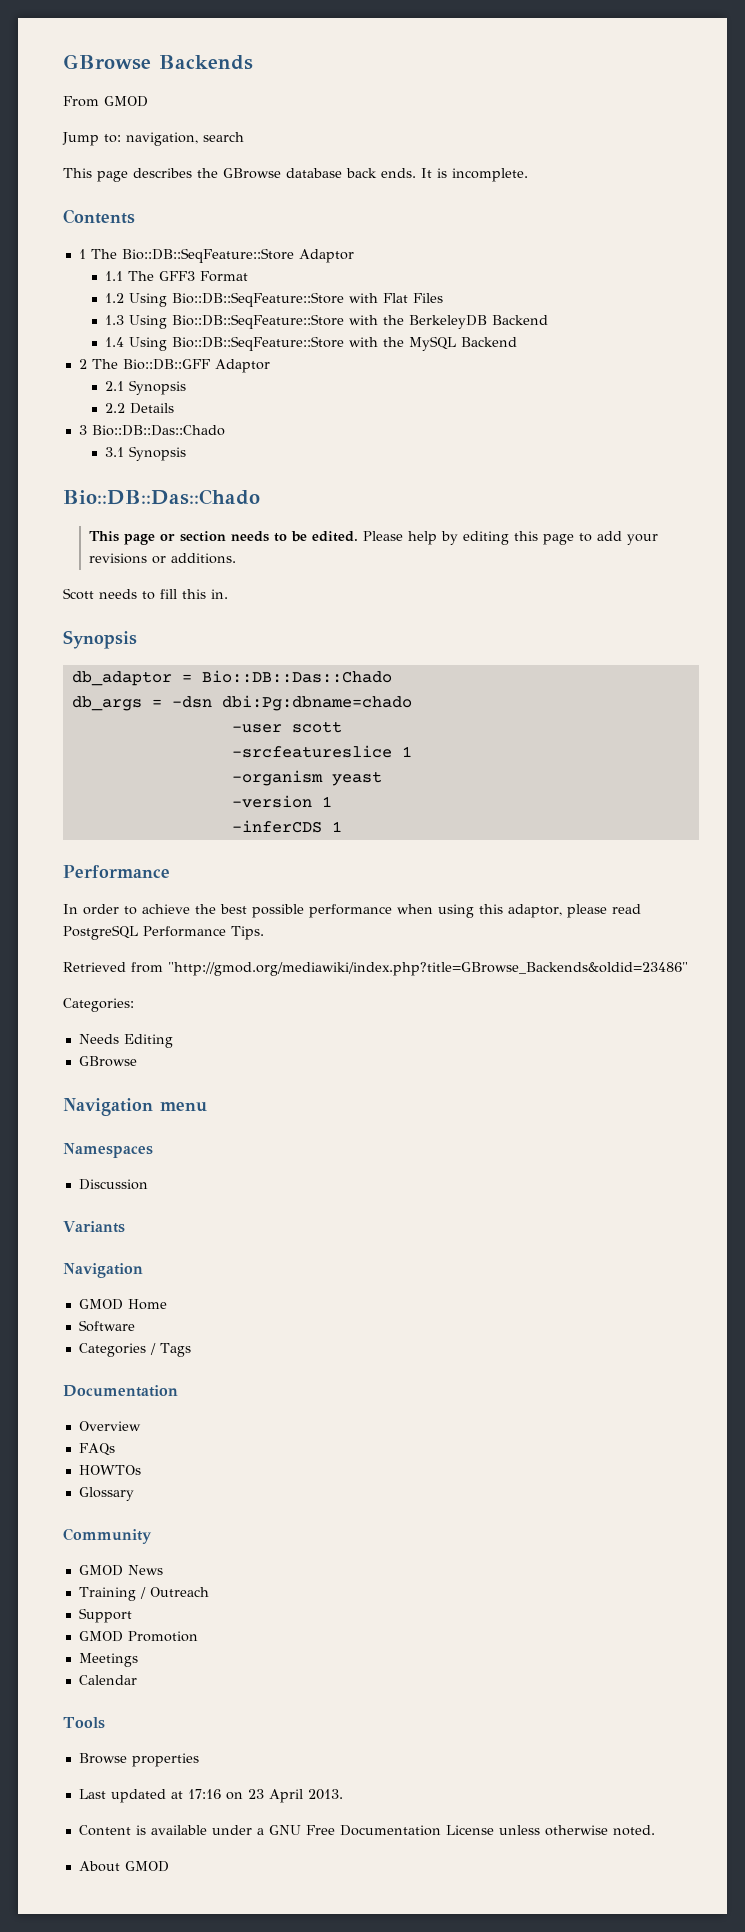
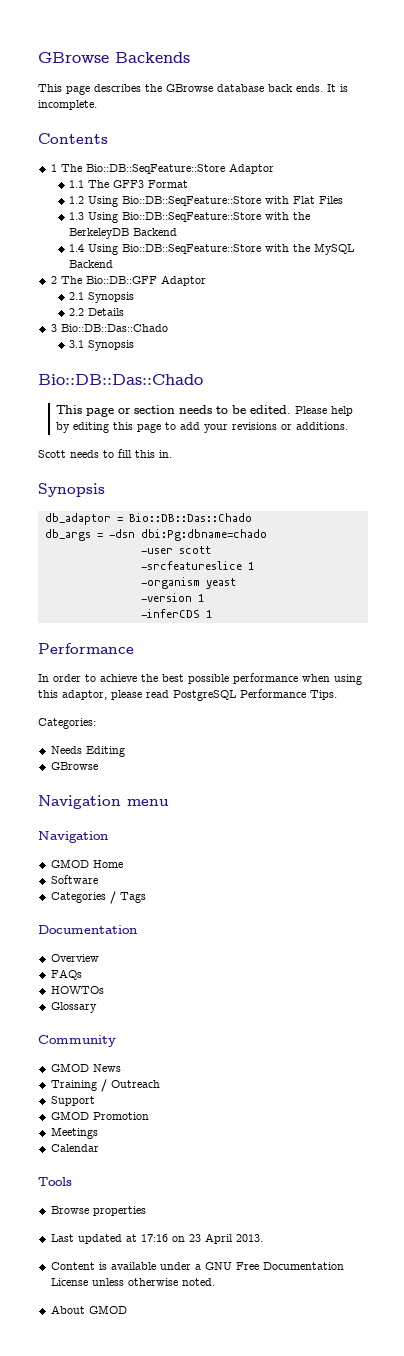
- From GMOD
- Jump to: navigation, search
- Retrieved from "http://gmod.org/mediawiki/index.php?title=GBrowse_Backends&oldid=23486"
- Namespaces
- Discussion
- Variants

